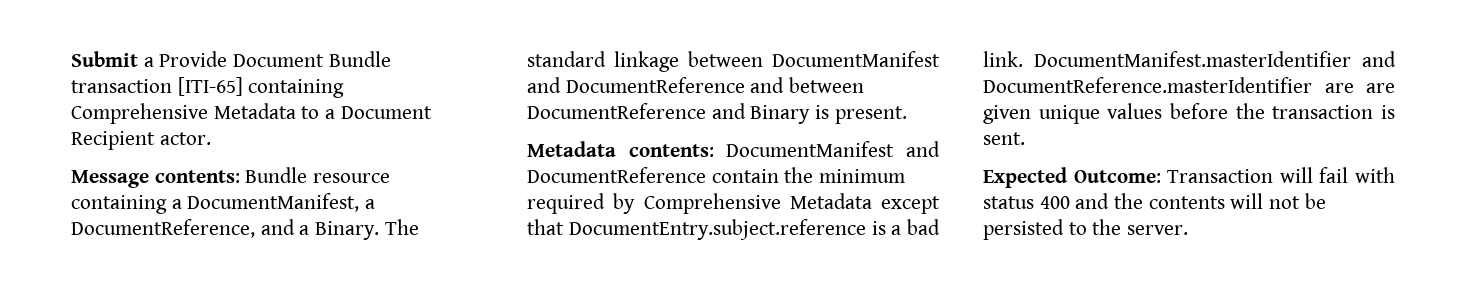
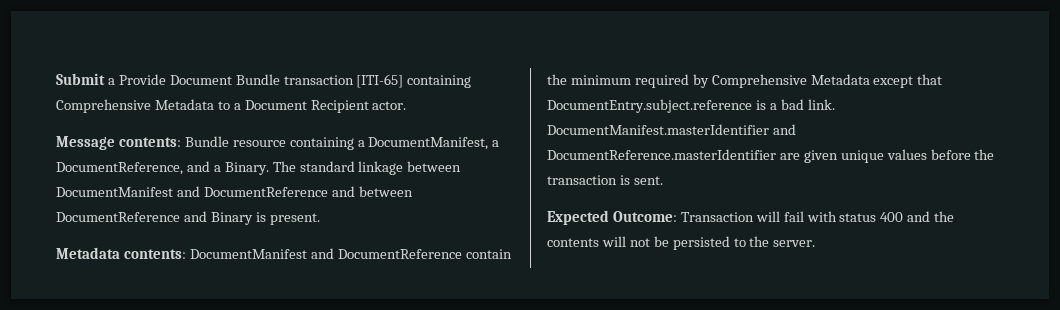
- DocumentManifest.masterIdentifier and DocumentReference.masterIdentifier are are given unique values before the transaction is sent.
+ DocumentManifest.masterIdentifier and DocumentReference.masterIdentifier are given unique values before the transaction is sent.

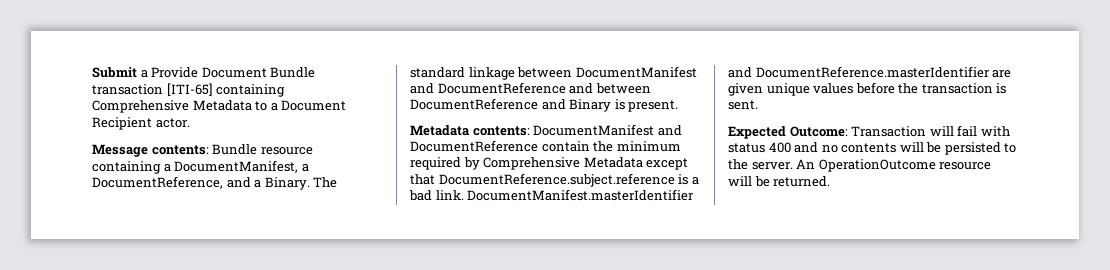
- Metadata contents: DocumentManifest and DocumentReference contain the minimum required by Comprehensive Metadata except that DocumentEntry.subject.reference is a bad link.
+ Metadata contents: DocumentManifest and DocumentReference contain the minimum required by Comprehensive Metadata except that DocumentReference.subject.reference is a bad link.
- Expected Outcome: Transaction will fail with status 400 and the contents will not be persisted to the server.
+ Expected Outcome: Transaction will fail with status 400 and no contents will be persisted to the server.
+ An OperationOutcome resource will be returned.

